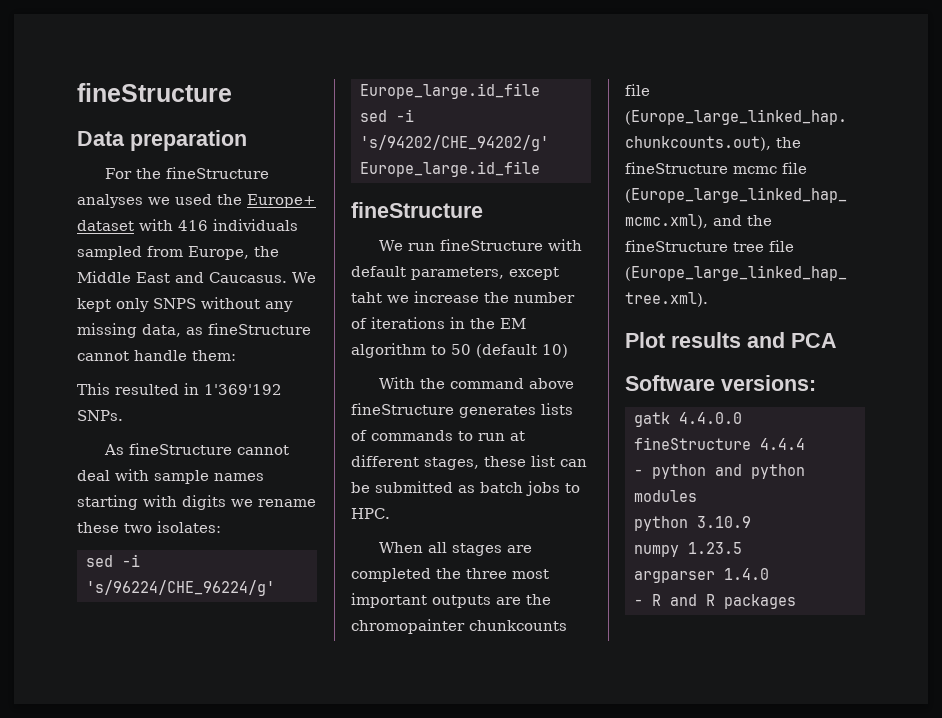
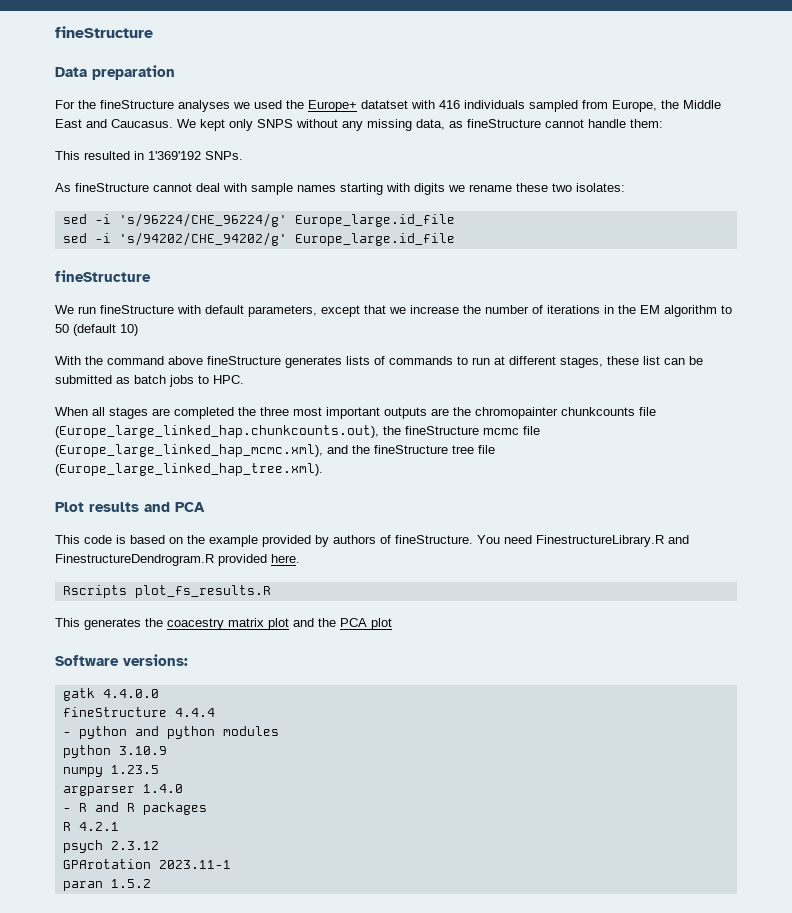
- For the fineStructure analyses we used the Europe+ dataset with 416 individuals sampled from Europe, the Middle East and Caucasus.
+ For the fineStructure analyses we used the Europe+ datatset with 416 individuals sampled from Europe, the Middle East and Caucasus.
- We run fineStructure with default parameters, except taht we increase the number of iterations in the EM algorithm to 50 (default 10)
+ We run fineStructure with default parameters, except that we increase the number of iterations in the EM algorithm to 50 (default 10)
+ This code is based on the example provided by authors of fineStructure. You need FinestructureLibrary.R and FinestructureDendrogram.R provided here.
+ Rscripts plot_fs_results.R
+ This generates the coacestry matrix plot and the PCA plot
+ R 4.2.1
+ psych 2.3.12
+ GPArotation 2023.11-1
+ paran 1.5.2

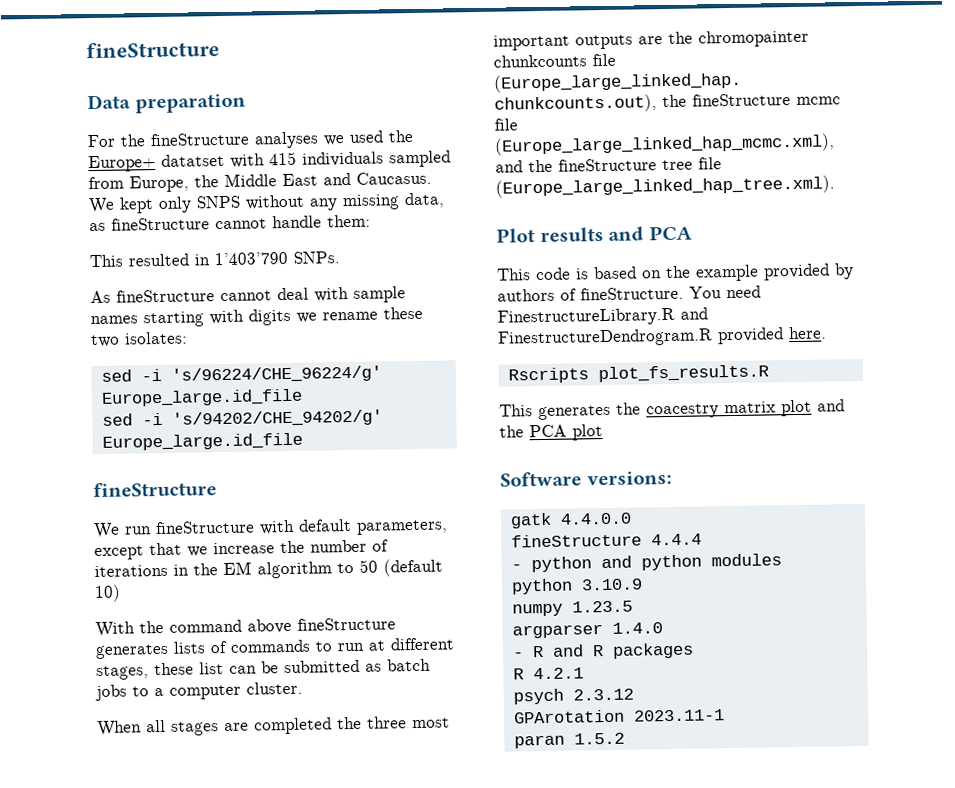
- For the fineStructure analyses we used the Europe+ datatset with 416 individuals sampled from Europe, the Middle East and Caucasus.
+ For the fineStructure analyses we used the Europe+ datatset with 415 individuals sampled from Europe, the Middle East and Caucasus.
- This resulted in 1'369'192 SNPs.
+ This resulted in 1’403’790 SNPs.
- With the command above fineStructure generates lists of commands to run at different stages, these list can be submitted as batch jobs to HPC.
+ With the command above fineStructure generates lists of commands to run at different stages, these list can be submitted as batch jobs to a computer cluster.

